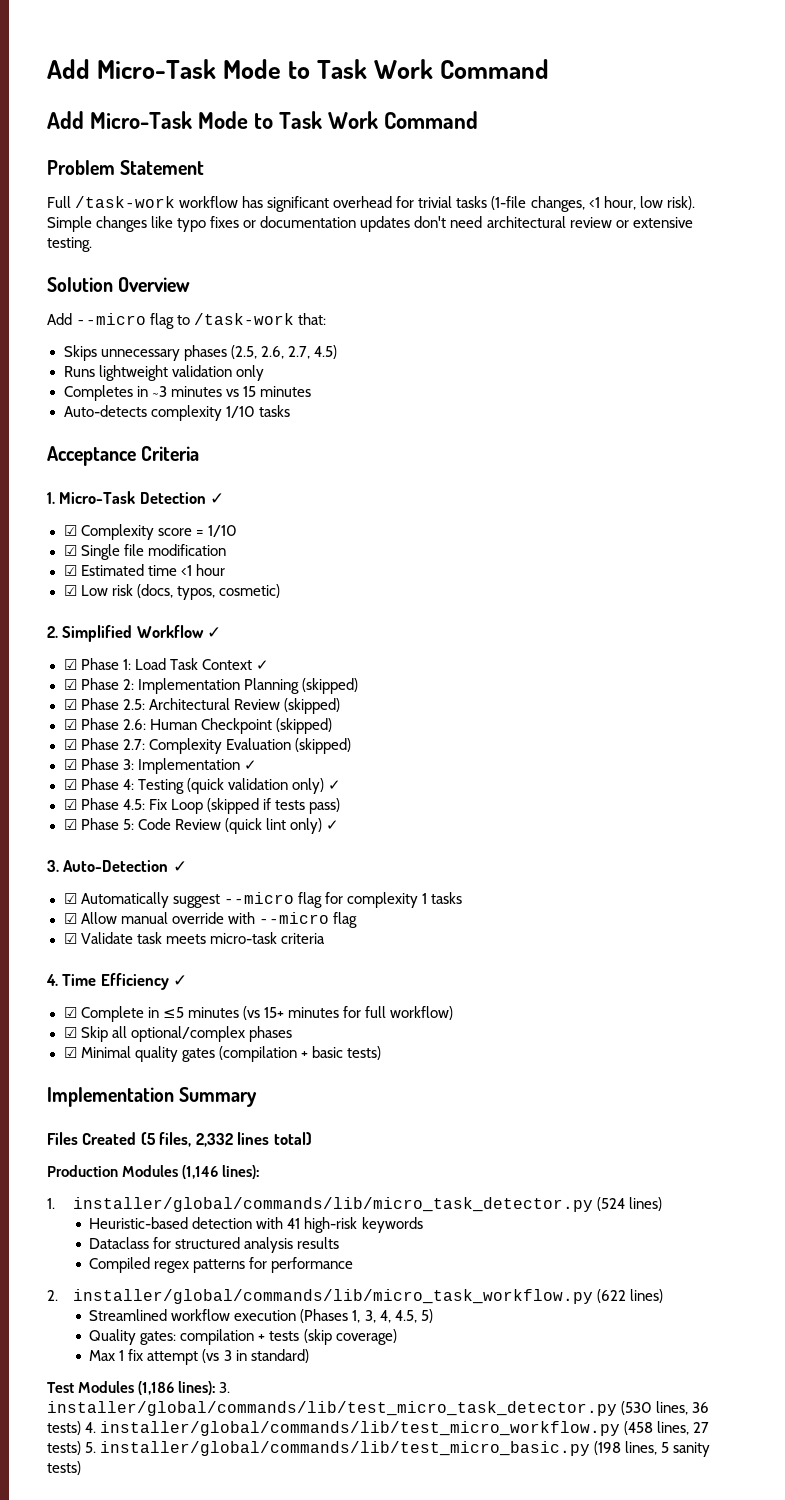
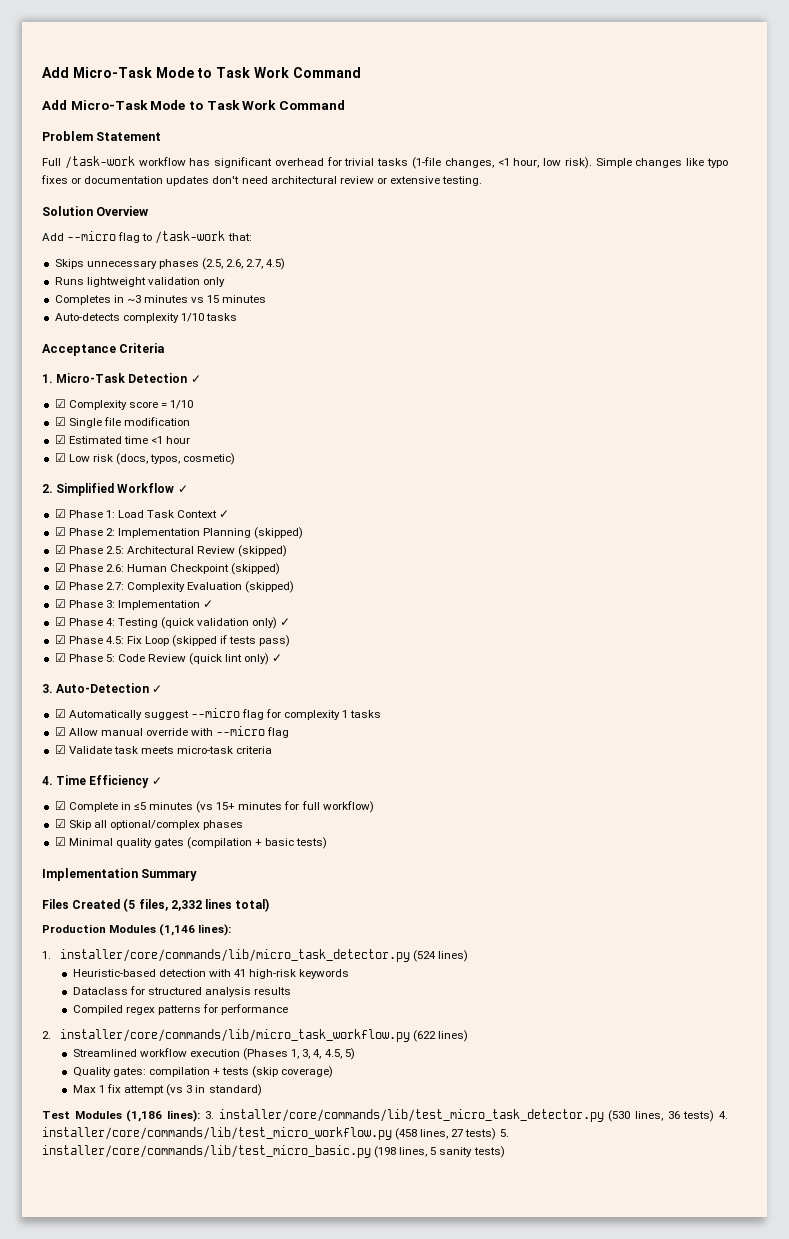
- 1. installer/global/commands/lib/micro_task_detector.py (524 lines)
+ 1. installer/core/commands/lib/micro_task_detector.py (524 lines)
- 2. installer/global/commands/lib/micro_task_workflow.py (622 lines)
+ 2. installer/core/commands/lib/micro_task_workflow.py (622 lines)
- Test Modules (1,186 lines): 3. installer/global/commands/lib/test_micro_task_detector.py (530 lines, 36 tests) 4. installer/global/commands/lib/test_micro_workflow.py (458 lines, 27 tests) 5. installer/global/commands/lib/test_micro_basic.py (198 lines, 5 sanity tests)
+ Test Modules (1,186 lines): 3. installer/core/commands/lib/test_micro_task_detector.py (530 lines, 36 tests) 4. installer/core/commands/lib/test_micro_workflow.py (458 lines, 27 tests) 5. installer/core/commands/lib/test_micro_basic.py (198 lines, 5 sanity tests)

